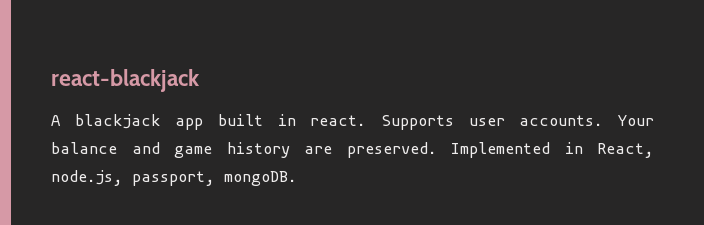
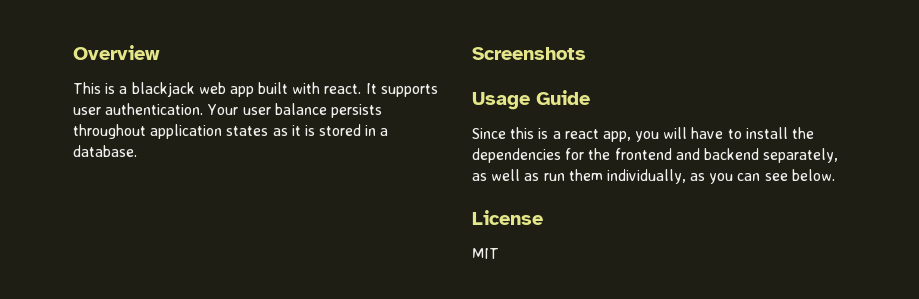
- react-blackjack
- A blackjack app built in react. Supports user accounts. Your balance and game history are preserved. Implemented in React, node.js, passport, mongoDB.
+ Overview
+ This is a blackjack web app built with react. It supports user authentication. Your user balance persists throughout application states as it is stored in a database.
+ Screenshots
+ Usage Guide
+ Since this is a react app, you will have to install the dependencies for the frontend and backend separately, as well as run them individually, as you can see below.
+ License
+ MIT

